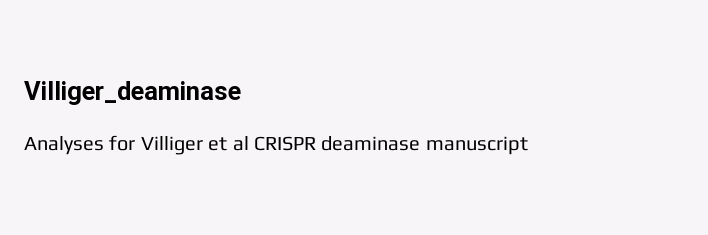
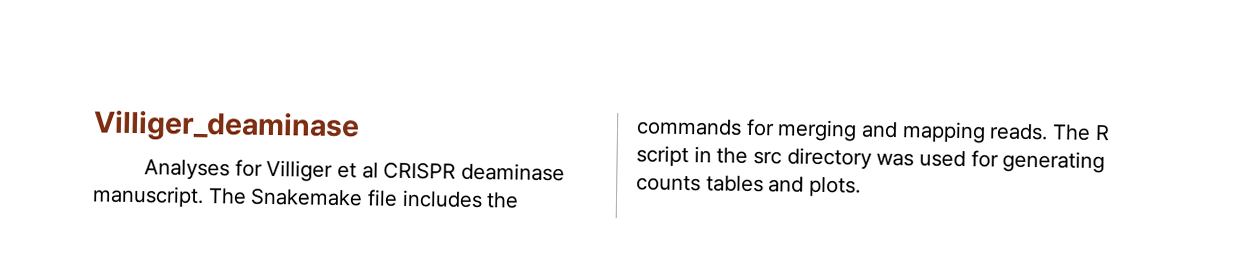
- Analyses for Villiger et al CRISPR deaminase manuscript
+ Analyses for Villiger et al CRISPR deaminase manuscript. The Snakemake file includes the commands for merging and mapping reads. The R script in the src directory was used for generating counts tables and plots.

